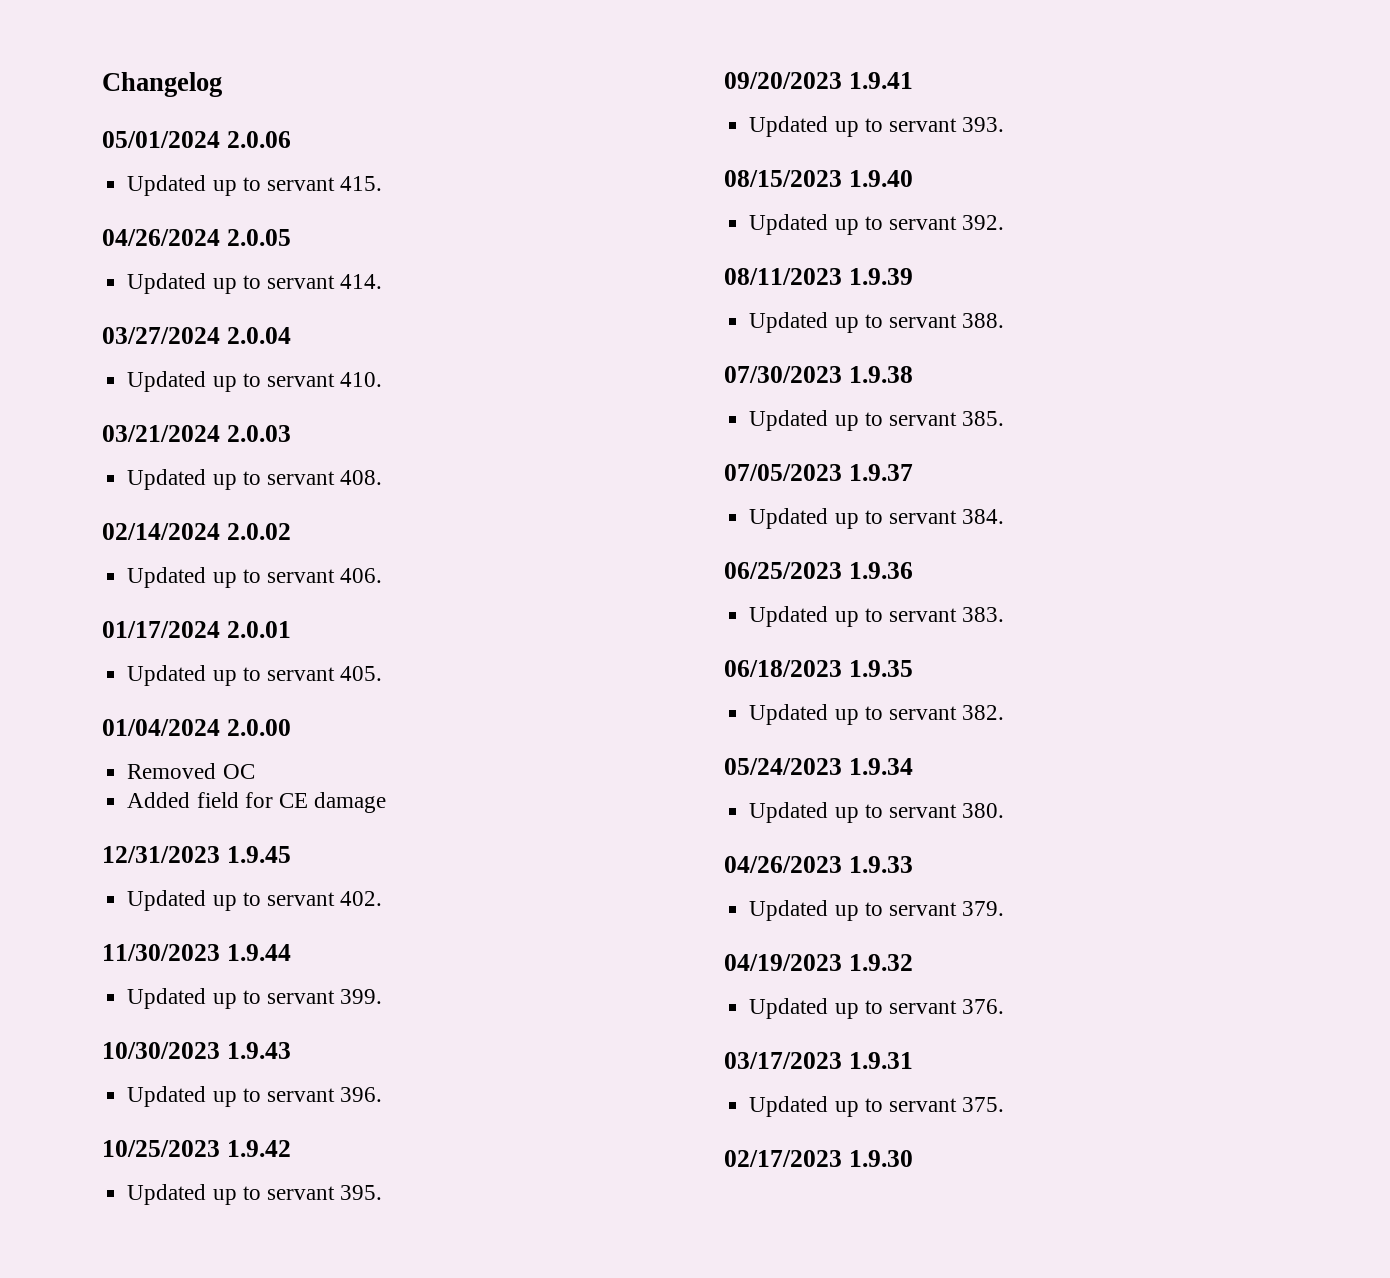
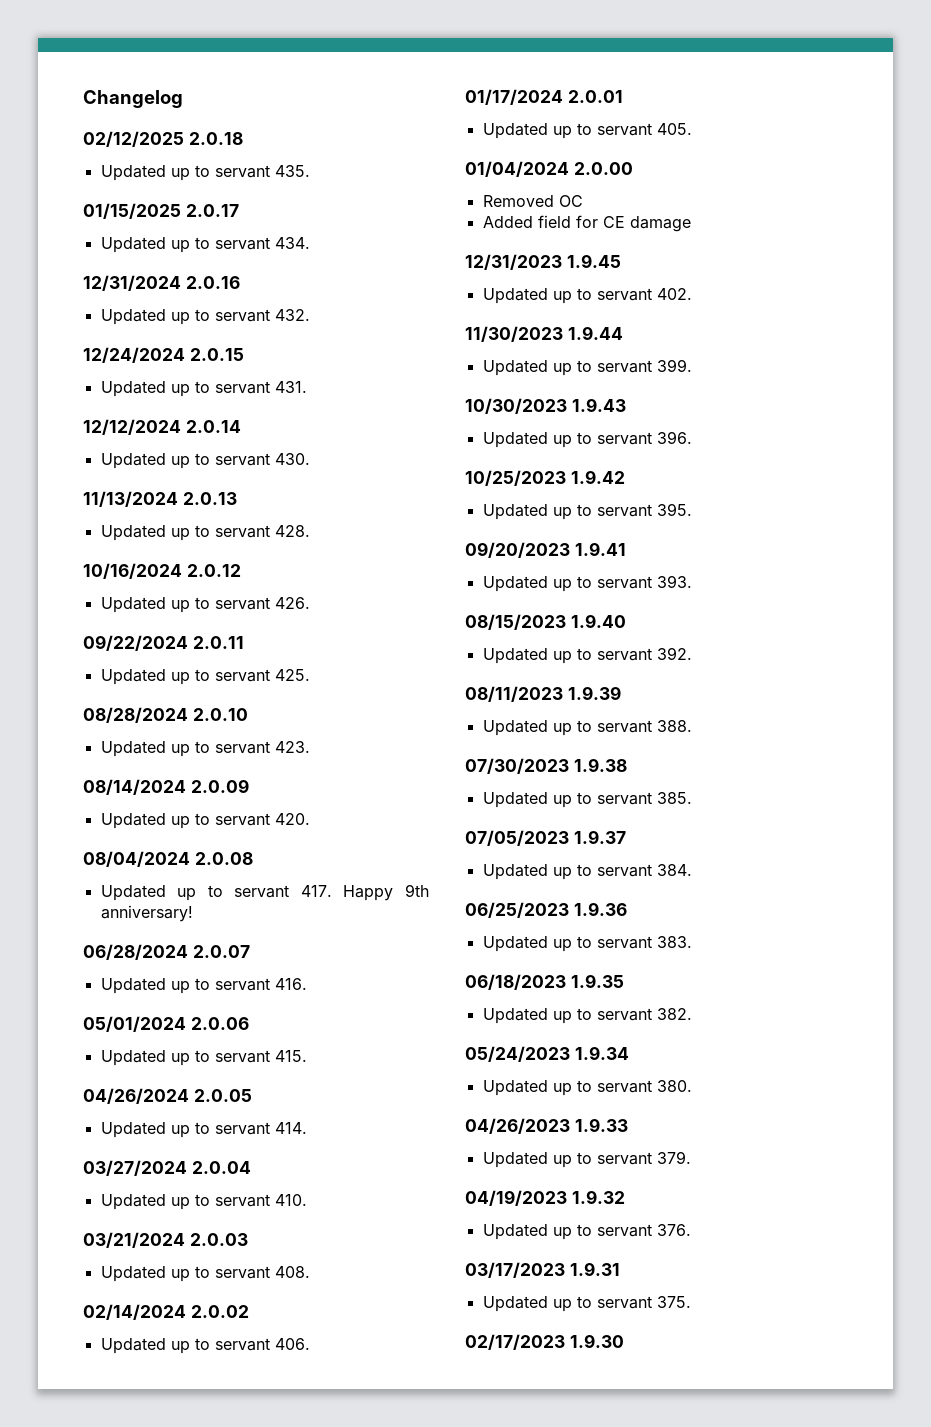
+ 02/12/2025 2.0.18
+ Updated up to servant 435.
+ 01/15/2025 2.0.17
+ Updated up to servant 434.
+ 12/31/2024 2.0.16
+ Updated up to servant 432.
+ 12/24/2024 2.0.15
+ Updated up to servant 431.
+ 12/12/2024 2.0.14
+ Updated up to servant 430.
+ 11/13/2024 2.0.13
+ Updated up to servant 428.
+ 10/16/2024 2.0.12
+ Updated up to servant 426.
+ 09/22/2024 2.0.11
+ Updated up to servant 425.
+ 08/28/2024 2.0.10
+ Updated up to servant 423.
+ 08/14/2024 2.0.09
+ Updated up to servant 420.
+ 08/04/2024 2.0.08
+ Updated up to servant 417. Happy 9th anniversary!
+ 06/28/2024 2.0.07
+ Updated up to servant 416.

